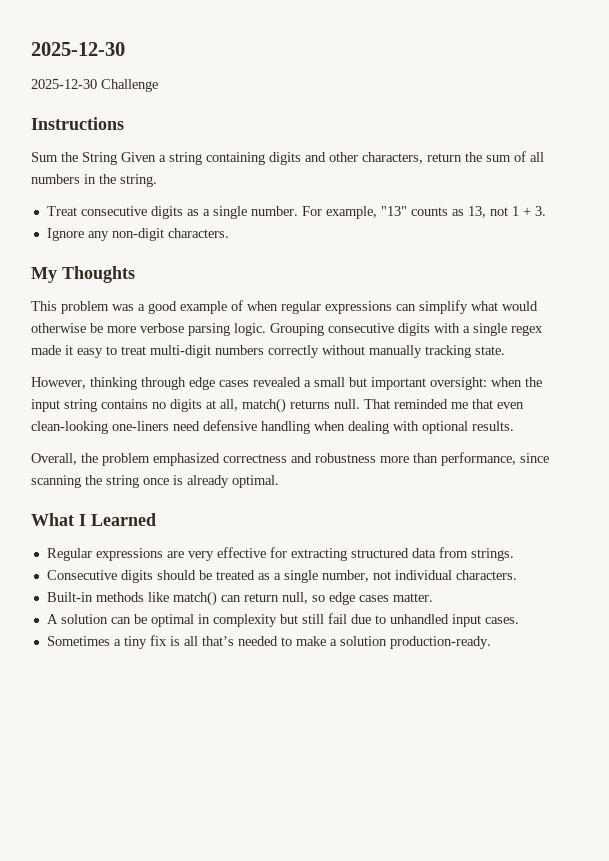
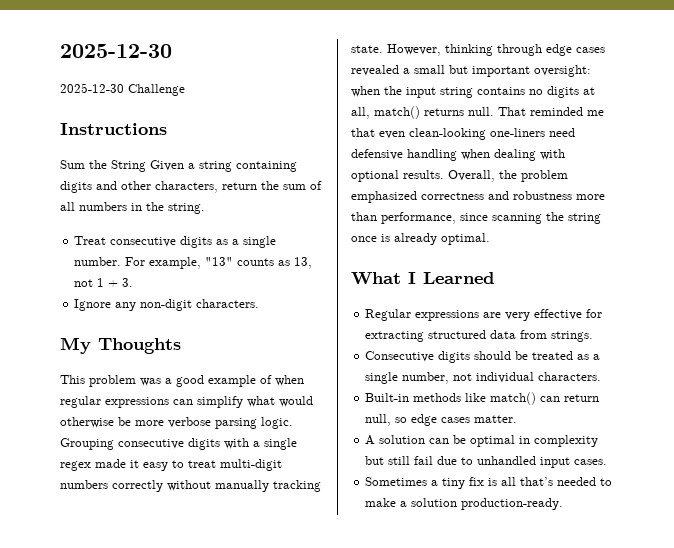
- Grouping consecutive digits with a single regex made it easy to treat multi-digit numbers correctly without manually tracking state.
- However, thinking through edge cases revealed a small but important oversight: when the input string contains no digits at all, match() returns null.
+ Grouping consecutive digits with a single regex made it easy to treat multi-digit numbers correctly without manually tracking state. However, thinking through edge cases revealed a small but important oversight: when the input string contains no digits at all, match() returns null.
- That reminded me that even clean-looking one-liners need defensive handling when dealing with optional results.
- Overall, the problem emphasized correctness and robustness more than performance, since scanning the string once is already optimal.
+ That reminded me that even clean-looking one-liners need defensive handling when dealing with optional results. Overall, the problem emphasized correctness and robustness more than performance, since scanning the string once is already optimal.

